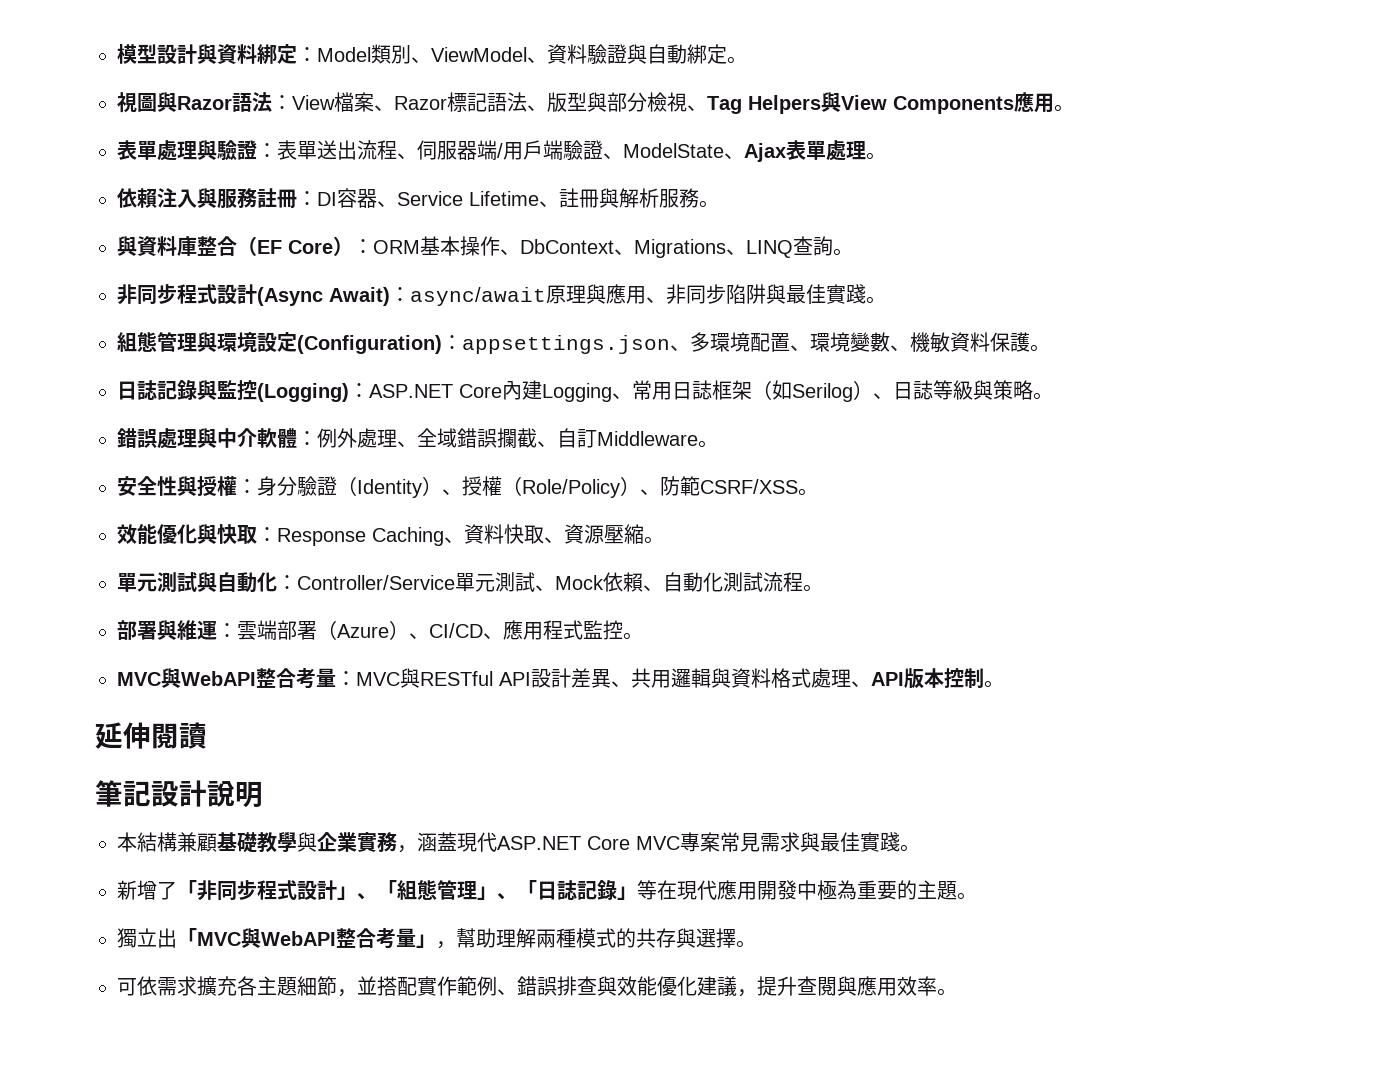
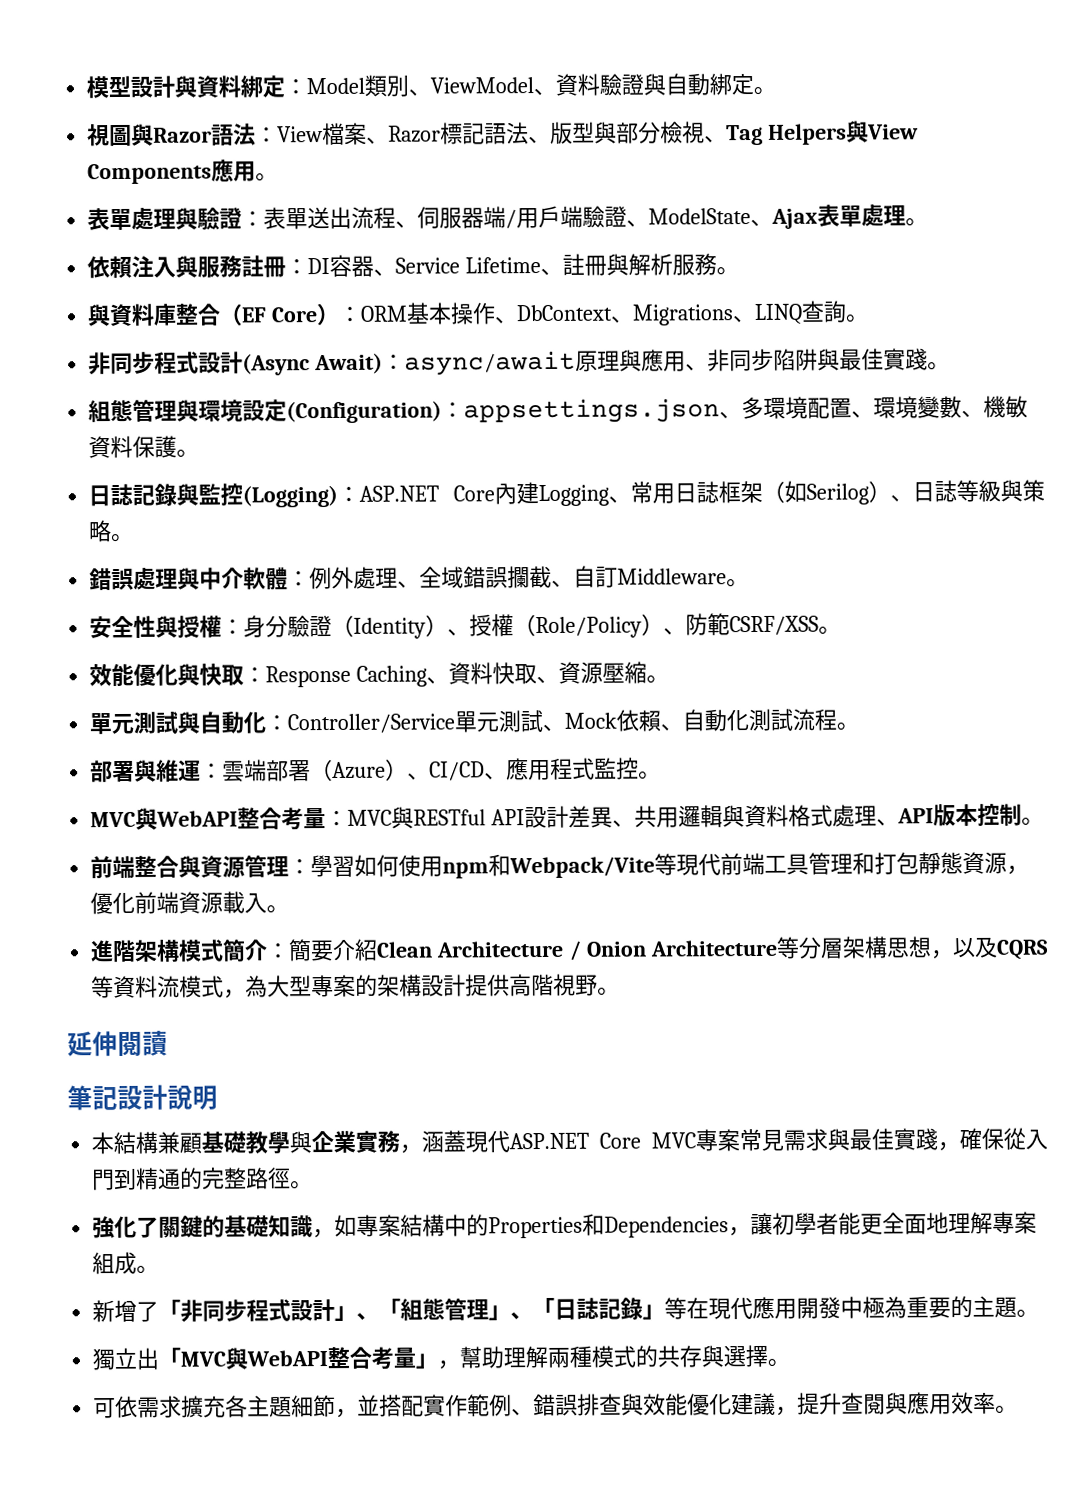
+ 前端整合與資源管理：學習如何使用npm和Webpack/Vite等現代前端工具管理和打包靜態資源，優化前端資源載入。
+ 進階架構模式簡介：簡要介紹Clean Architecture / Onion Architecture等分層架構思想，以及CQRS等資料流模式，為大型專案的架構設計提供高階視野。
- 本結構兼顧基礎教學與企業實務，涵蓋現代ASP.NET Core MVC專案常見需求與最佳實踐。
+ 本結構兼顧基礎教學與企業實務，涵蓋現代ASP.NET Core MVC專案常見需求與最佳實踐，確保從入門到精通的完整路徑。
+ 強化了關鍵的基礎知識，如專案結構中的Properties和Dependencies，讓初學者能更全面地理解專案組成。

